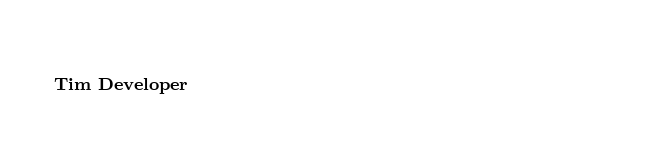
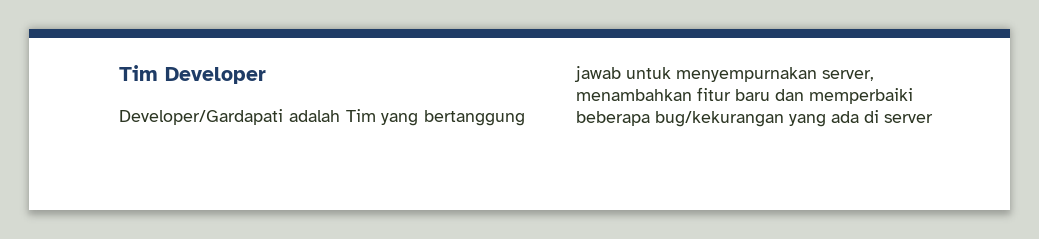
+ Developer/Gardapati adalah Tim yang bertanggung jawab untuk menyempurnakan server, menambahkan fitur baru dan memperbaiki beberapa bug/kekurangan yang ada di server

